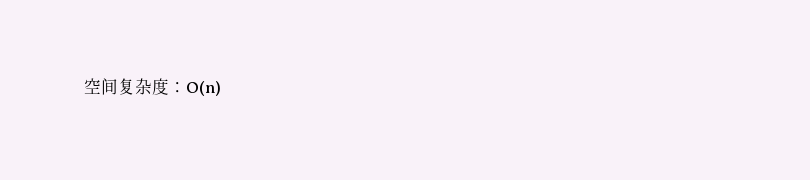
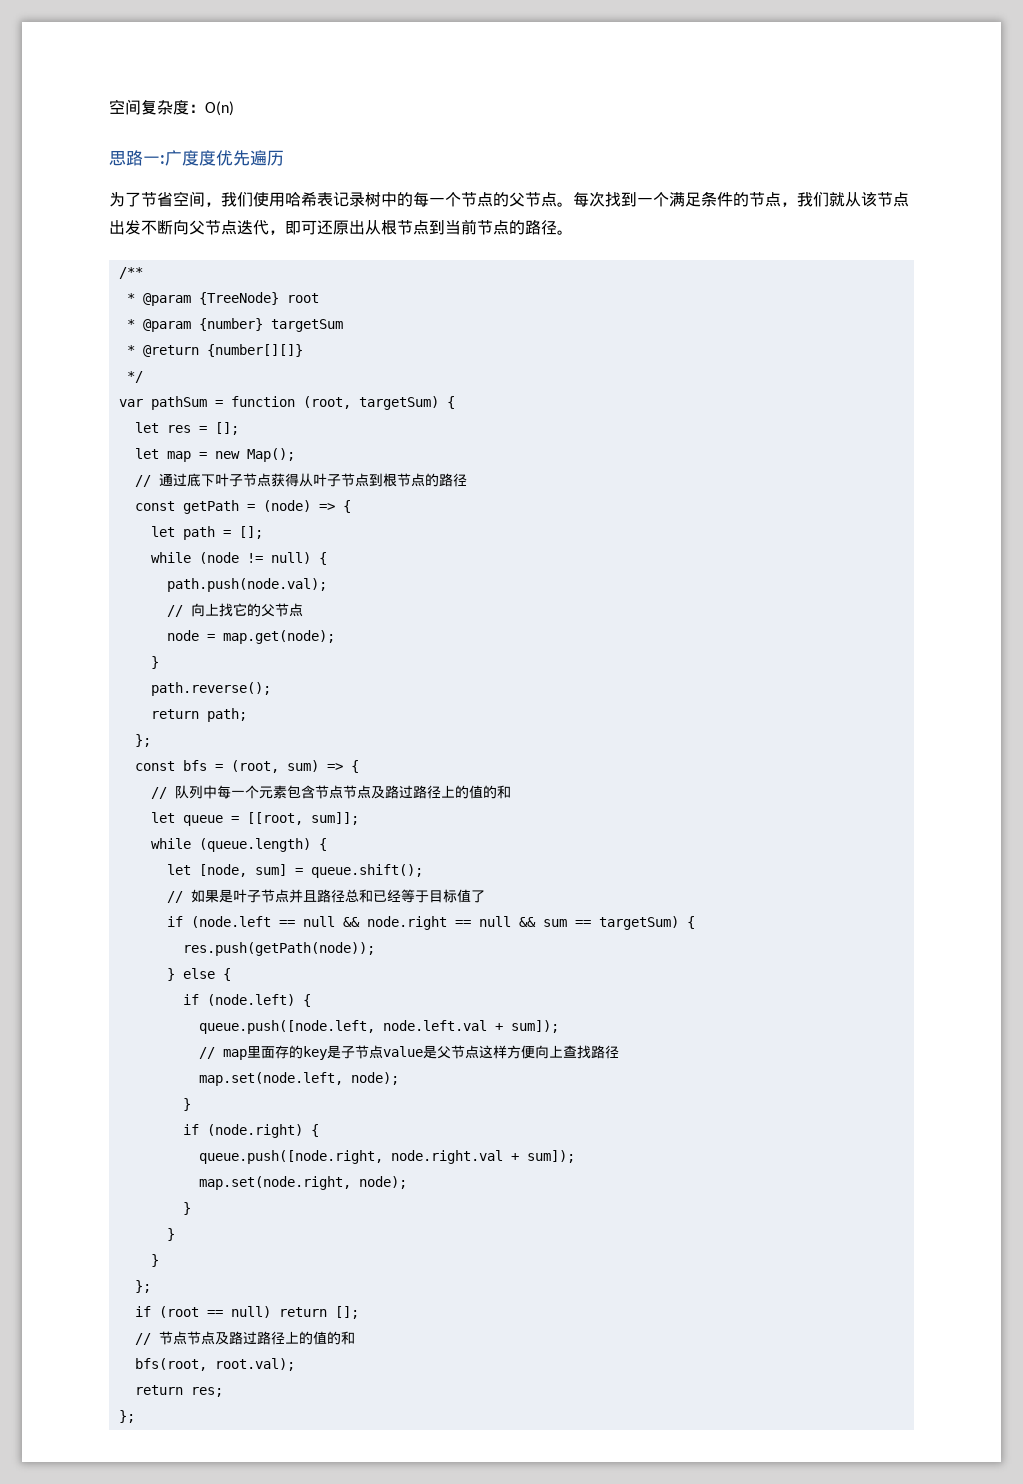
+ 思路一:广度度优先遍历
+ 为了节省空间，我们使用哈希表记录树中的每一个节点的父节点。每次找到一个满足条件的节点，我们就从该节点出发不断向父节点迭代，即可还原出从根节点到当前节点的路径。
+ /**
+ * @param {TreeNode} root
+ * @param {number} targetSum
+ * @return {number[][]}
+ */
+ var pathSum = function (root, targetSum) {
+ let res = [];
+ let map = new Map();
+ // 通过底下叶子节点获得从叶子节点到根节点的路径
+ const getPath = (node) => {
+ let path = [];
+ while (node != null) {
+ path.push(node.val);
+ // 向上找它的父节点
+ node = map.get(node);
+ }
+ path.reverse();
+ return path;
+ };
+ const bfs = (root, sum) => {
+ // 队列中每一个元素包含节点节点及路过路径上的值的和
+ let queue = [[root, sum]];
+ while (queue.length) {
+ let [node, sum] = queue.shift();
+ // 如果是叶子节点并且路径总和已经等于目标值了
+ if (node.left == null && node.right == null && sum == targetSum) {
+ res.push(getPath(node));
+ } else {
+ if (node.left) {
+ queue.push([node.left, node.left.val + sum]);
+ // map里面存的key是子节点value是父节点这样方便向上查找路径
+ map.set(node.left, node);
+ }
+ if (node.right) {
+ queue.push([node.right, node.right.val + sum]);
+ map.set(node.right, node);
+ }
+ }
+ }
+ };
+ if (root == null) return [];
+ // 节点节点及路过路径上的值的和
+ bfs(root, root.val);
+ return res;
+ };

